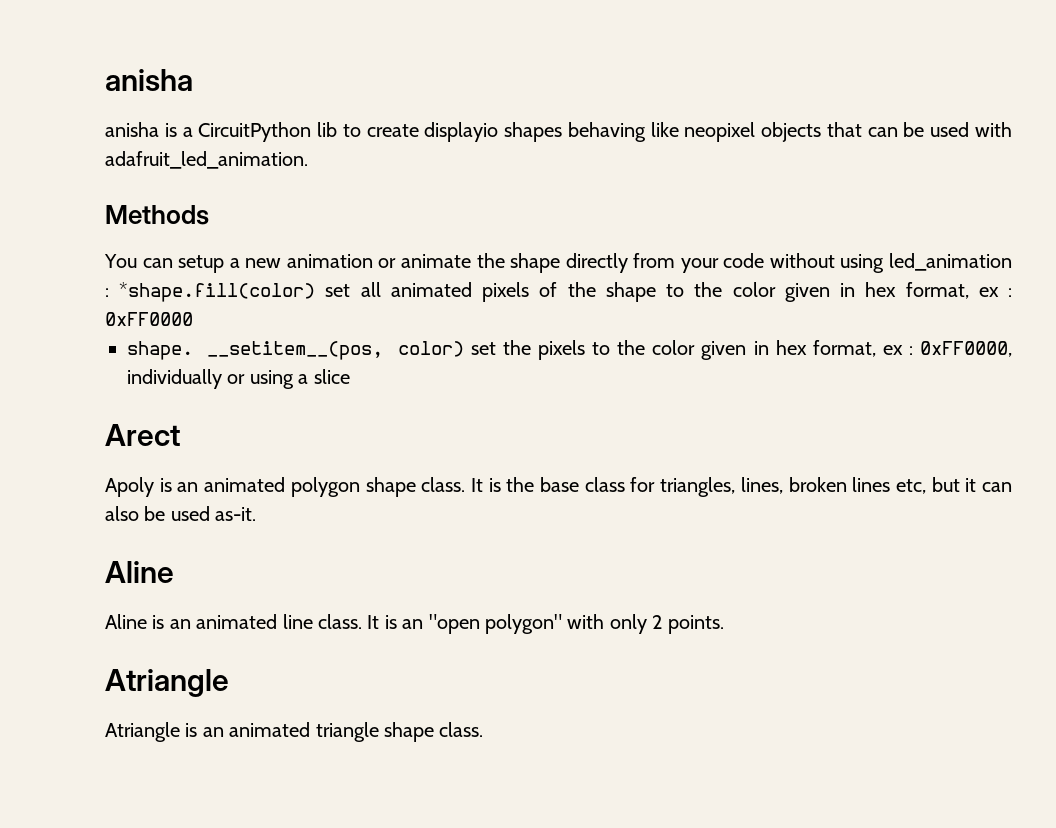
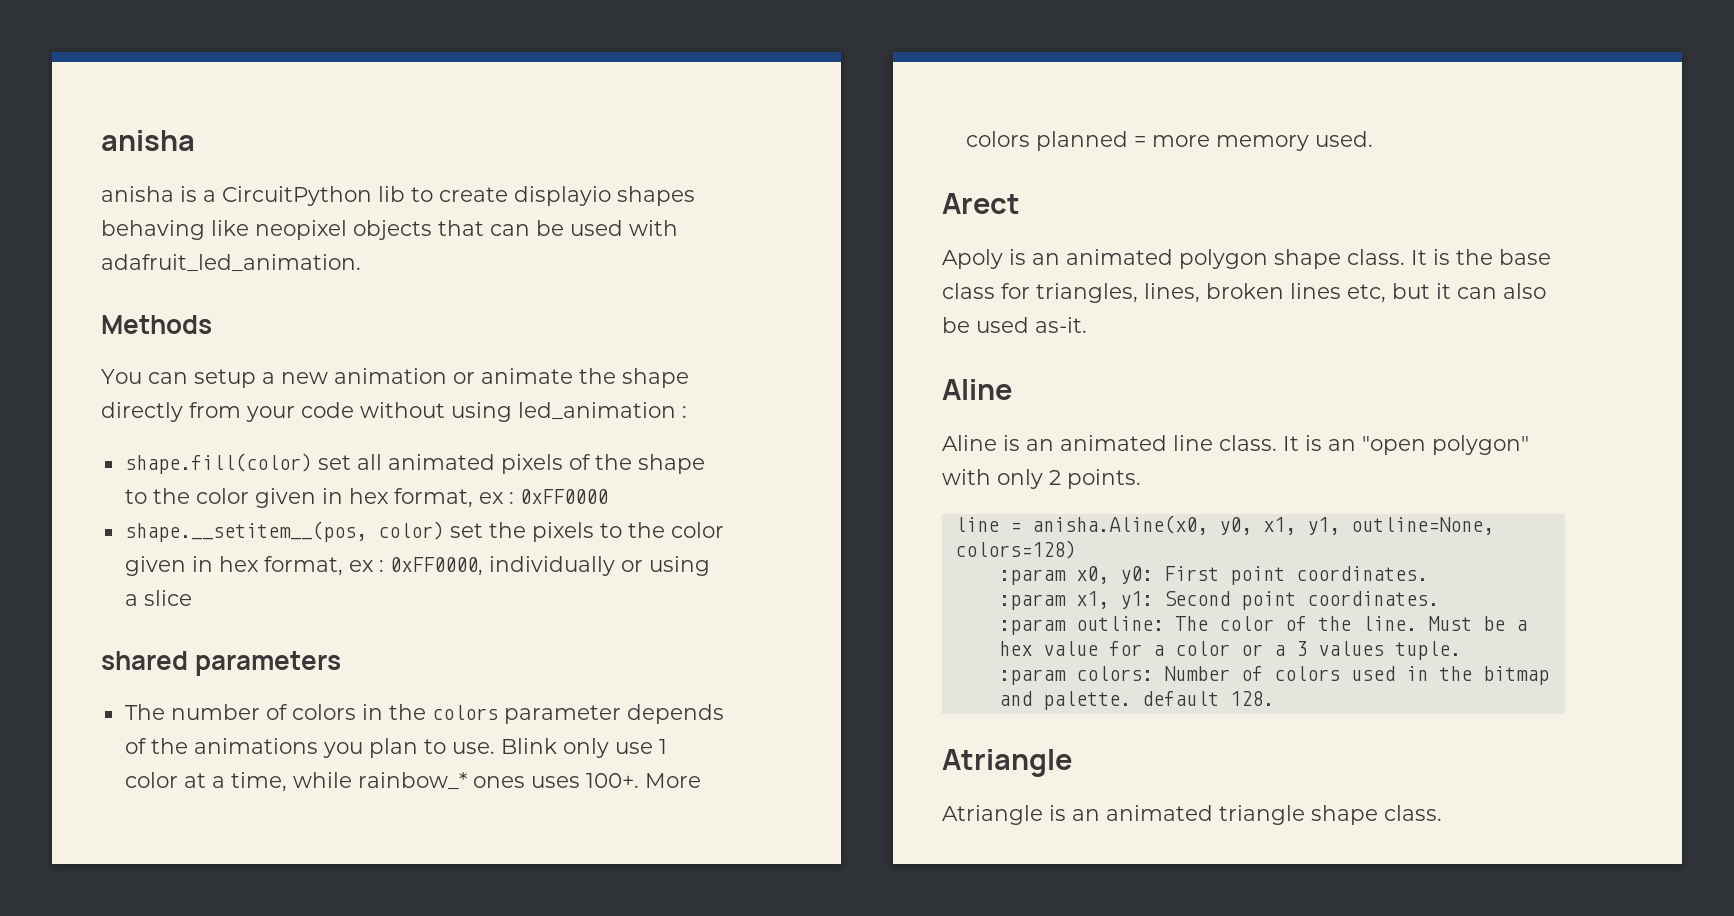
- You can setup a new animation or animate the shape directly from your code without using led_animation : *shape.fill(color) set all animated pixels of the shape to the color given in hex format, ex : 0xFF0000
+ You can setup a new animation or animate the shape directly from your code without using led_animation :
+ shape.fill(color) set all animated pixels of the shape to the color given in hex format, ex : 0xFF0000
- shape. __setitem__(pos, color) set the pixels to the color given in hex format, ex : 0xFF0000, individually or using a slice
+ shape.__setitem__(pos, color) set the pixels to the color given in hex format, ex : 0xFF0000, individually or using a slice
+ shared parameters
+ The number of colors in the colors parameter depends of the animations you plan to use. Blink only use 1 color at a time, while rainbow_* ones uses 100+. More colors planned = more memory used.
+ line = anisha.Aline(x0, y0, x1, y1, outline=None, colors=128)
+ :param x0, y0: First point coordinates.
+ :param x1, y1: Second point coordinates.
+ :param outline: The color of the line. Must be a hex value for a color or a 3 values tuple.
+ :param colors: Number of colors used in the bitmap and palette. default 128.

